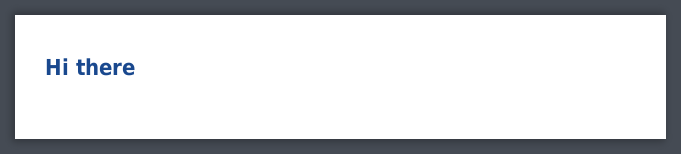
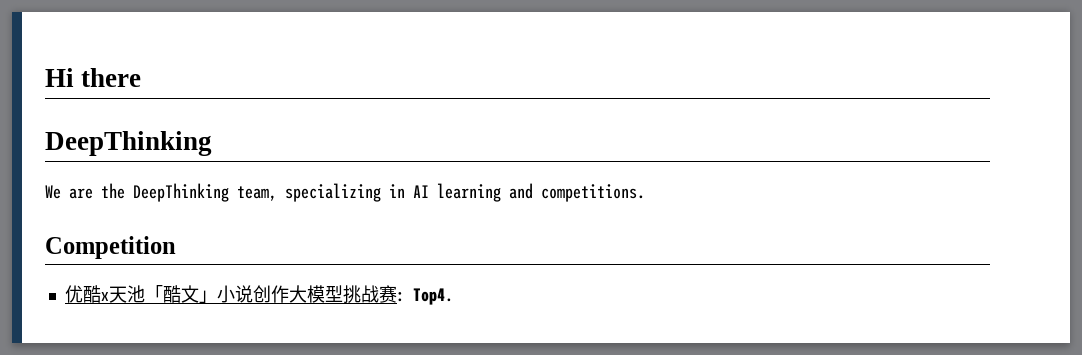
  Hi there
+ DeepThinking
+ We are the DeepThinking team, specializing in AI learning and competitions.
+ Competition
+ 优酷x天池「酷文」小说创作大模型挑战赛: Top4.

